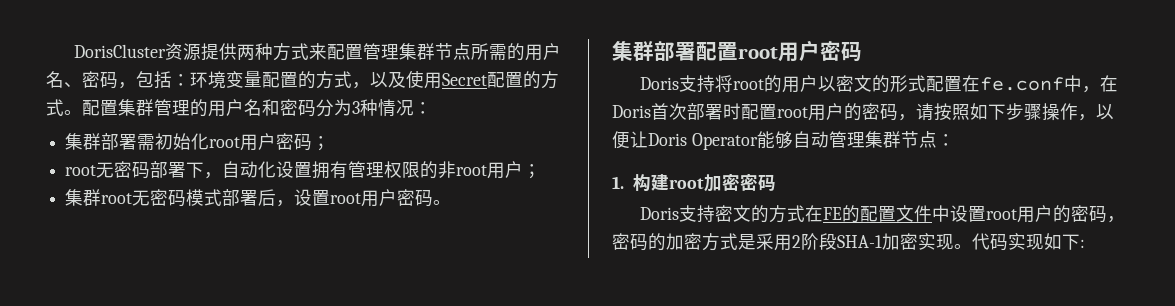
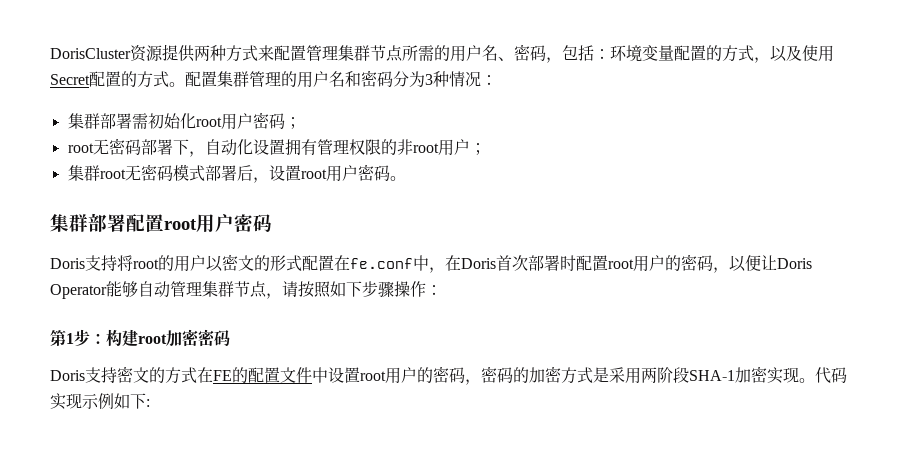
- Doris支持将root的用户以密文的形式配置在fe.conf中，在Doris首次部署时配置root用户的密码，请按照如下步骤操作，以便让Doris Operator能够自动管理集群节点：
- 1.构建root加密密码
+ Doris支持将root的用户以密文的形式配置在fe.conf中，在Doris首次部署时配置root用户的密码，以便让Doris Operator能够自动管理集群节点，请按照如下步骤操作：
+ 第1步：构建root加密密码
- Doris支持密文的方式在FE的配置文件中设置root用户的密码，密码的加密方式是采用2阶段SHA-1加密实现。
+ Doris支持密文的方式在FE的配置文件中设置root用户的密码，密码的加密方式是采用两阶段SHA-1加密实现。
- 代码实现如下:
+ 代码实现示例如下:

